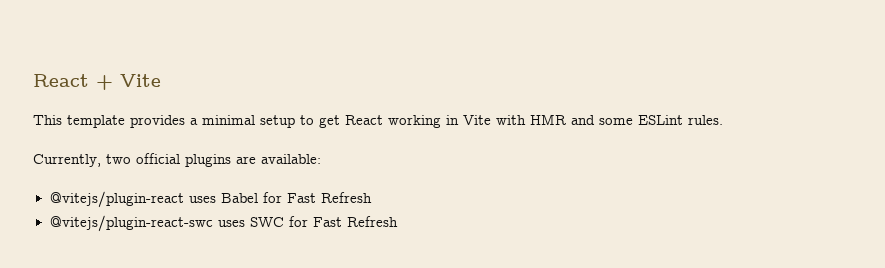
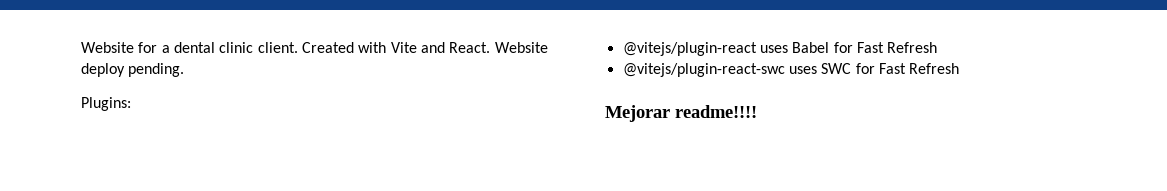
- React + Vite
- This template provides a minimal setup to get React working in Vite with HMR and some ESLint rules.
- Currently, two official plugins are available:
+ Website for a dental clinic client. Created with Vite and React. Website deploy pending.
+ Plugins:
+ Mejorar readme!!!!

